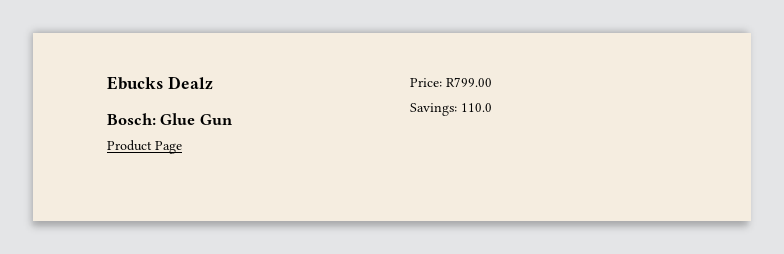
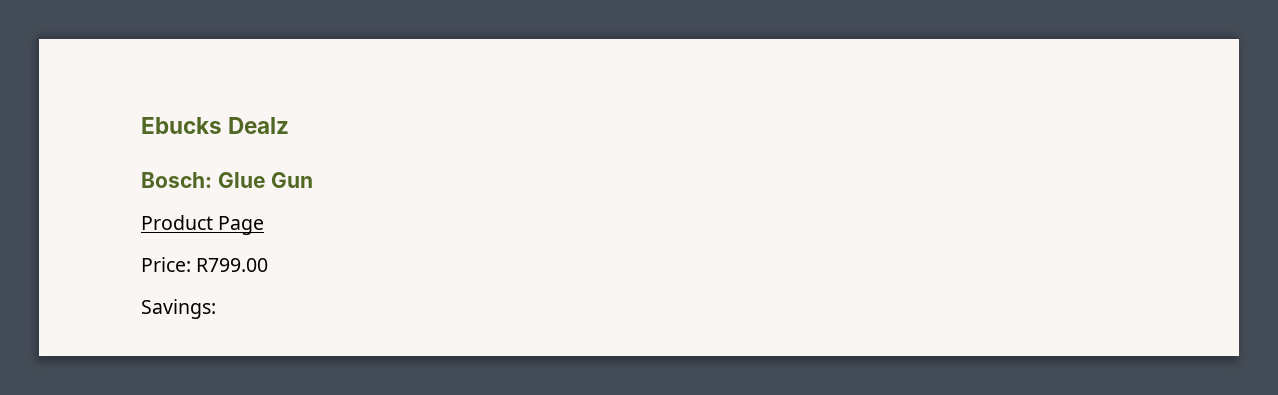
- Savings: 110.0
+ Savings:

